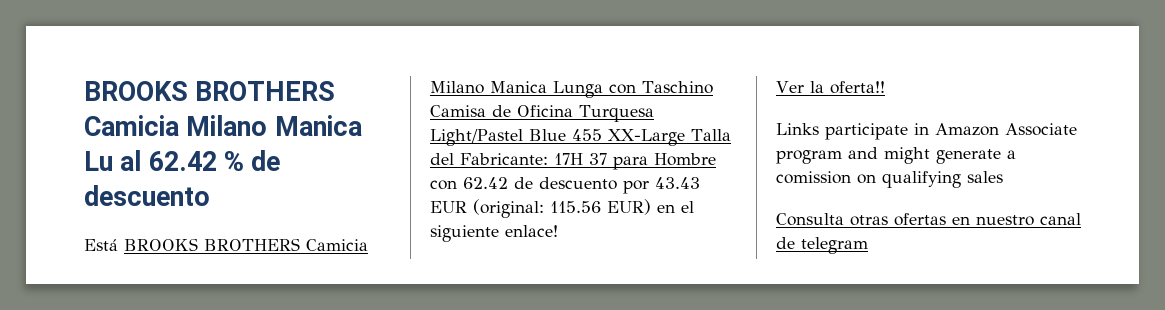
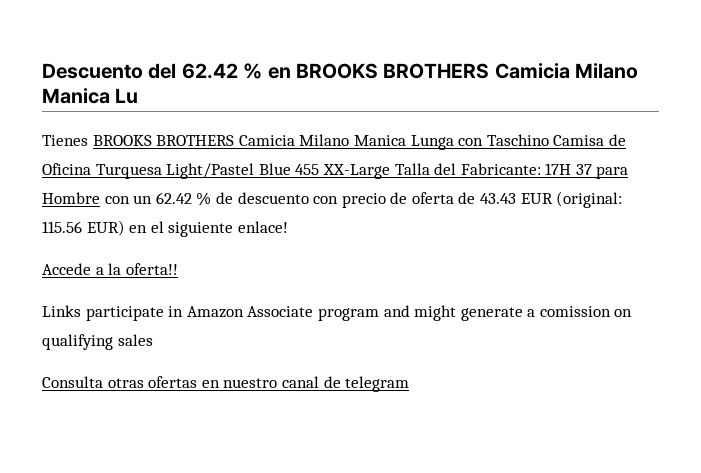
- BROOKS BROTHERS Camicia Milano Manica Lu al 62.42 % de descuento
- Está BROOKS BROTHERS Camicia Milano Manica Lunga con Taschino Camisa de Oficina Turquesa Light/Pastel Blue 455 XX-Large Talla del Fabricante: 17H 37 para Hombre con 62.42 de descuento por 43.43 EUR (original: 115.56 EUR) en el siguiente enlace!
+ Descuento del 62.42 % en BROOKS BROTHERS Camicia Milano Manica Lu
+ Tienes BROOKS BROTHERS Camicia Milano Manica Lunga con Taschino Camisa de Oficina Turquesa Light/Pastel Blue 455 XX-Large Talla del Fabricante: 17H 37 para Hombre con un 62.42 % de descuento con precio de oferta de 43.43 EUR (original: 115.56 EUR) en el siguiente enlace!
- Ver la oferta!!
+ Accede a la oferta!!

